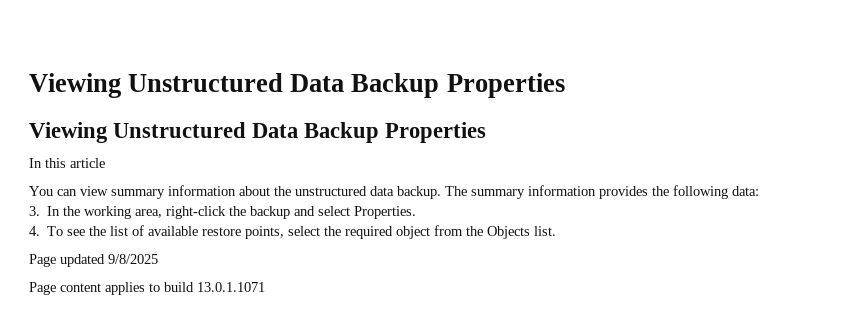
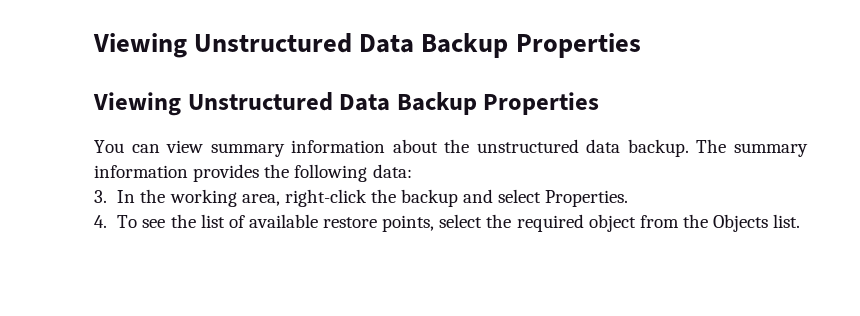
- In this article
- Page updated 9/8/2025
- Page content applies to build 13.0.1.1071

